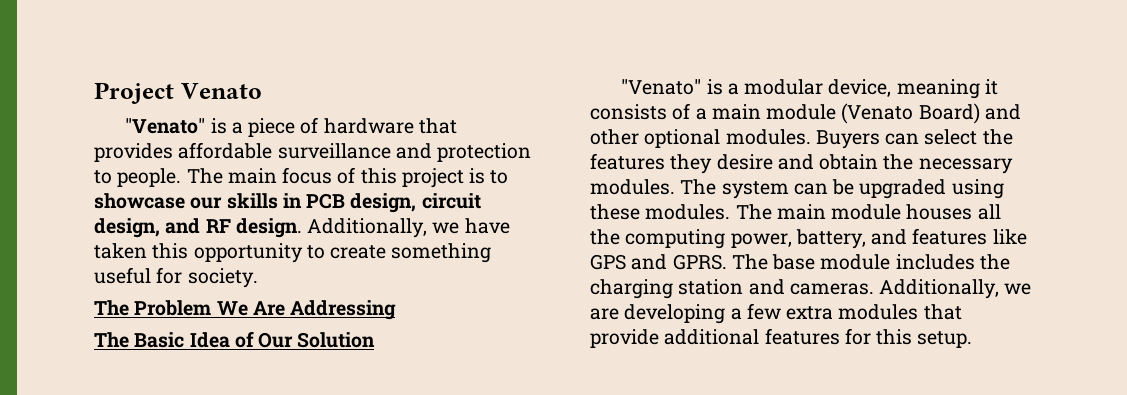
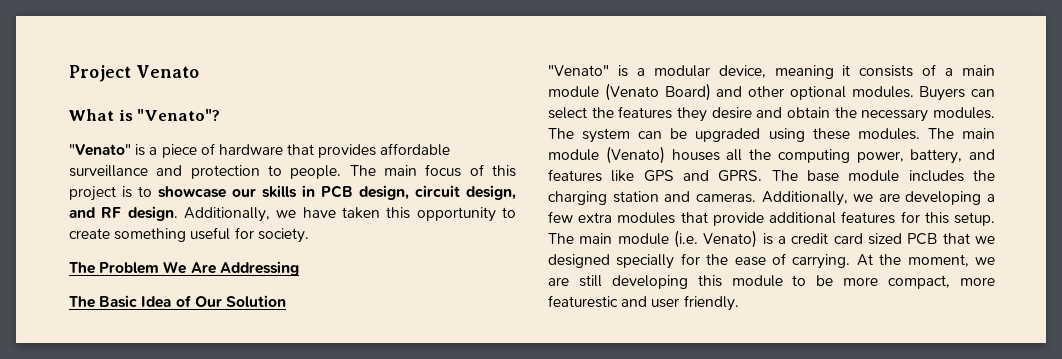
+ What is "Venato"?
- The main module houses all the computing power, battery, and features like GPS and GPRS.
+ The main module (Venato) houses all the computing power, battery, and features like GPS and GPRS.
+ The main module (i.e. Venato) is a credit card sized PCB that we designed specially for the ease of carrying. At the moment, we are still developing this module to be more compact, more featurestic and user friendly.

